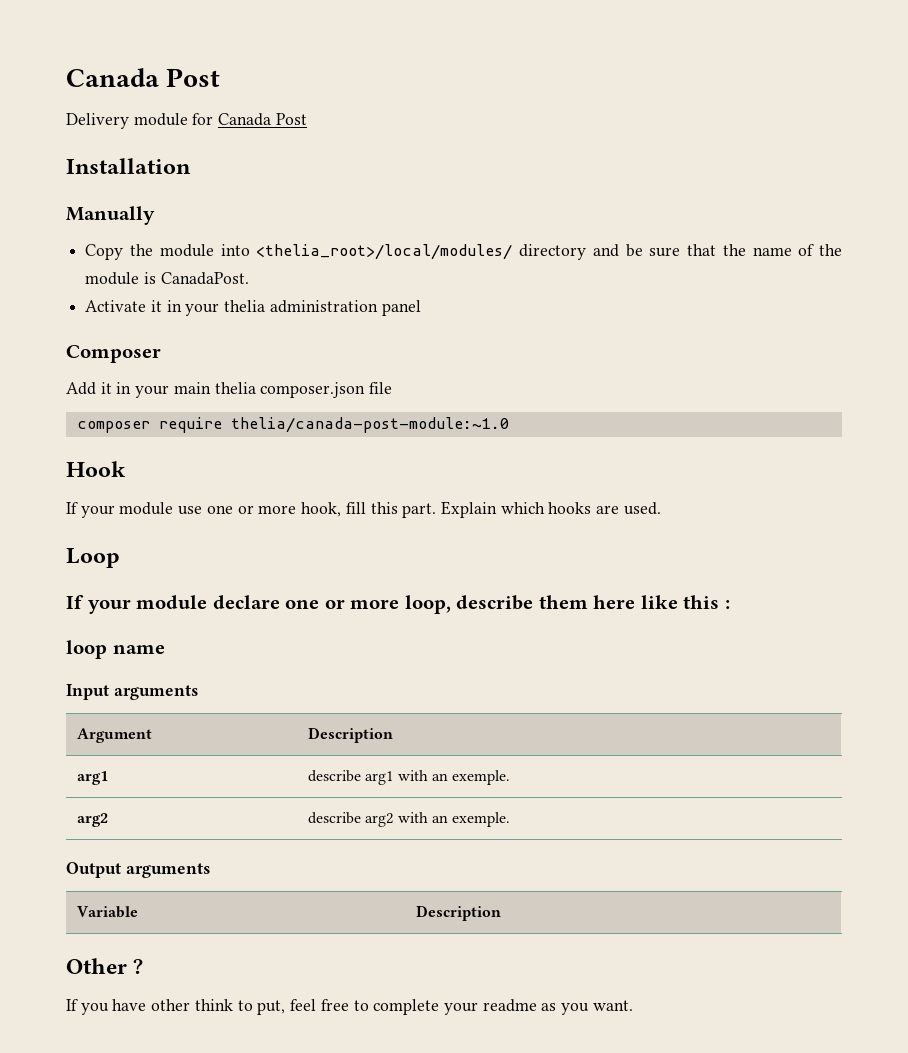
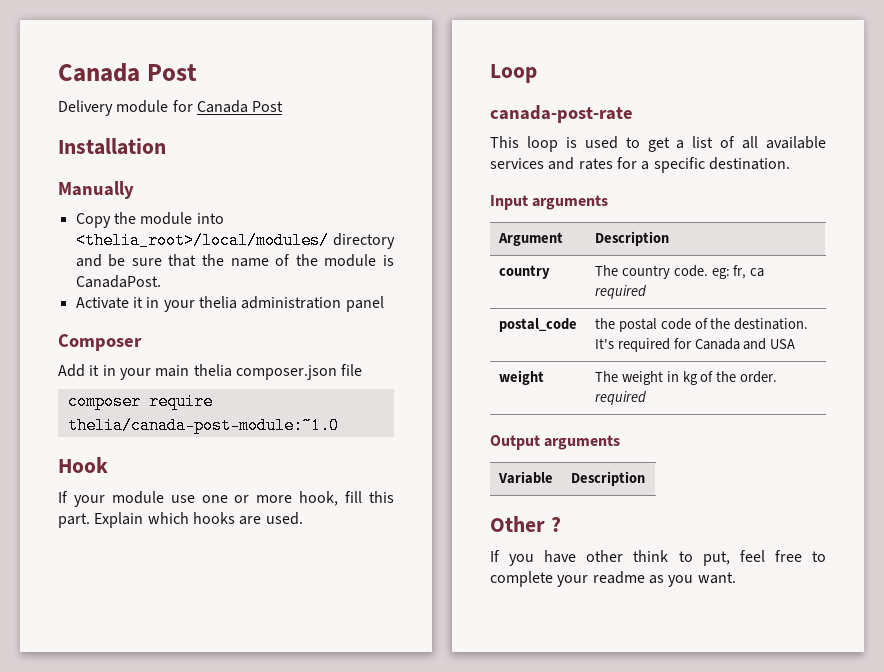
- If your module declare one or more loop, describe them here like this :
- loop name
+ canada-post-rate
+ This loop is used to get a list of all available services and rates for a specific destination.
  Input arguments
  Argument | Description
- arg1 | describe arg1 with an exemple.
- arg2 | describe arg2 with an exemple.
+ country | The country code. eg: fr, ca required
+ postal_code | the postal code of the destination. It's required for Canada and USA
+ weight | The weight in kg of the order. required

